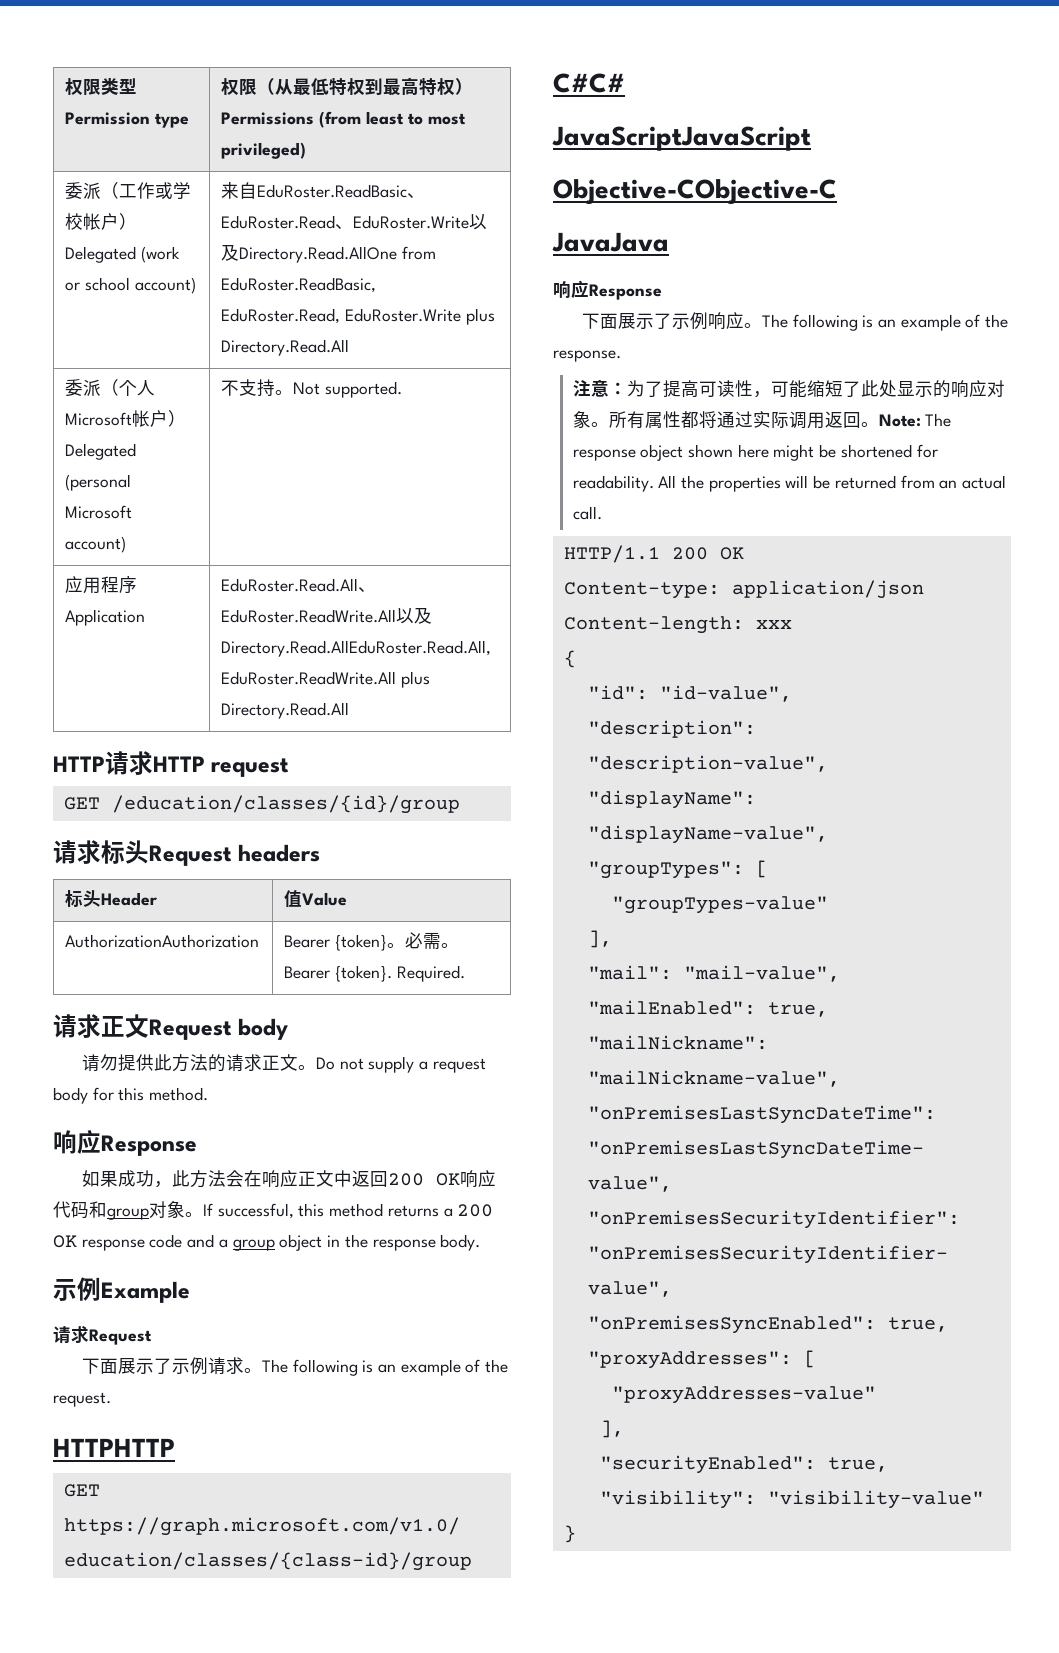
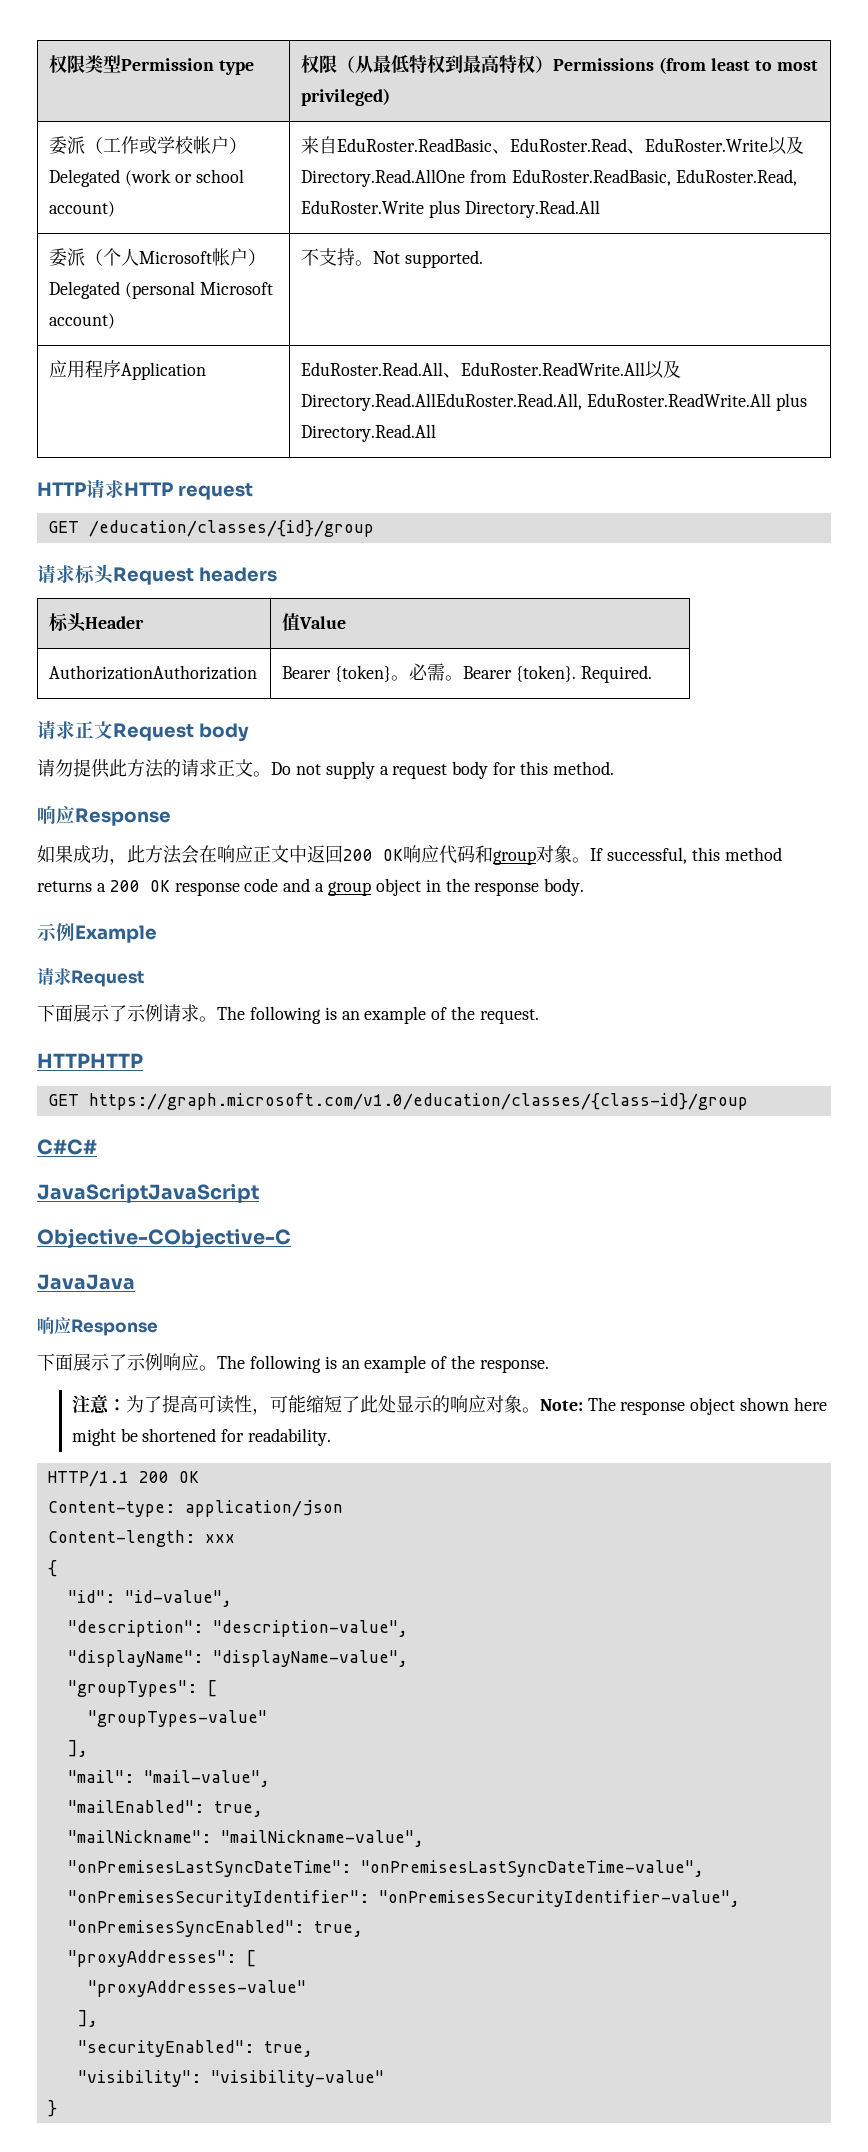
- 所有属性都将通过实际调用返回。
- All the properties will be returned from an actual call.

